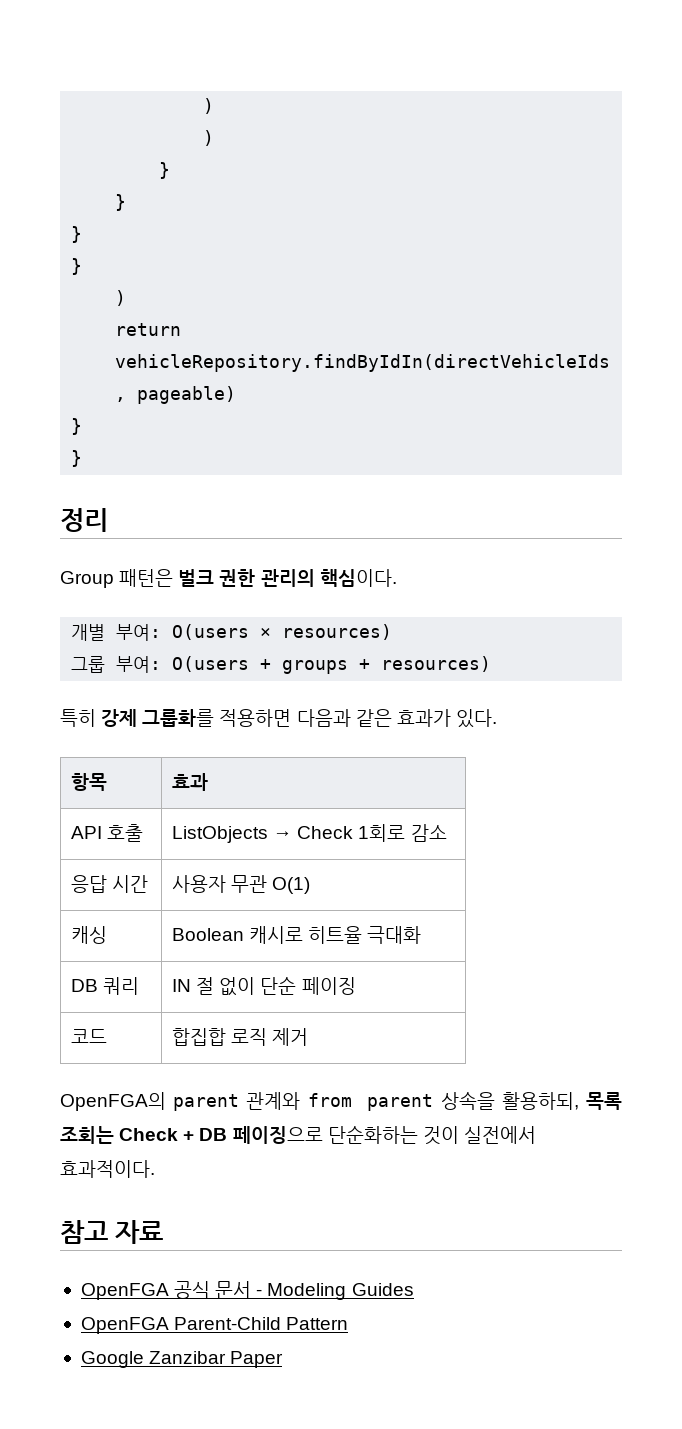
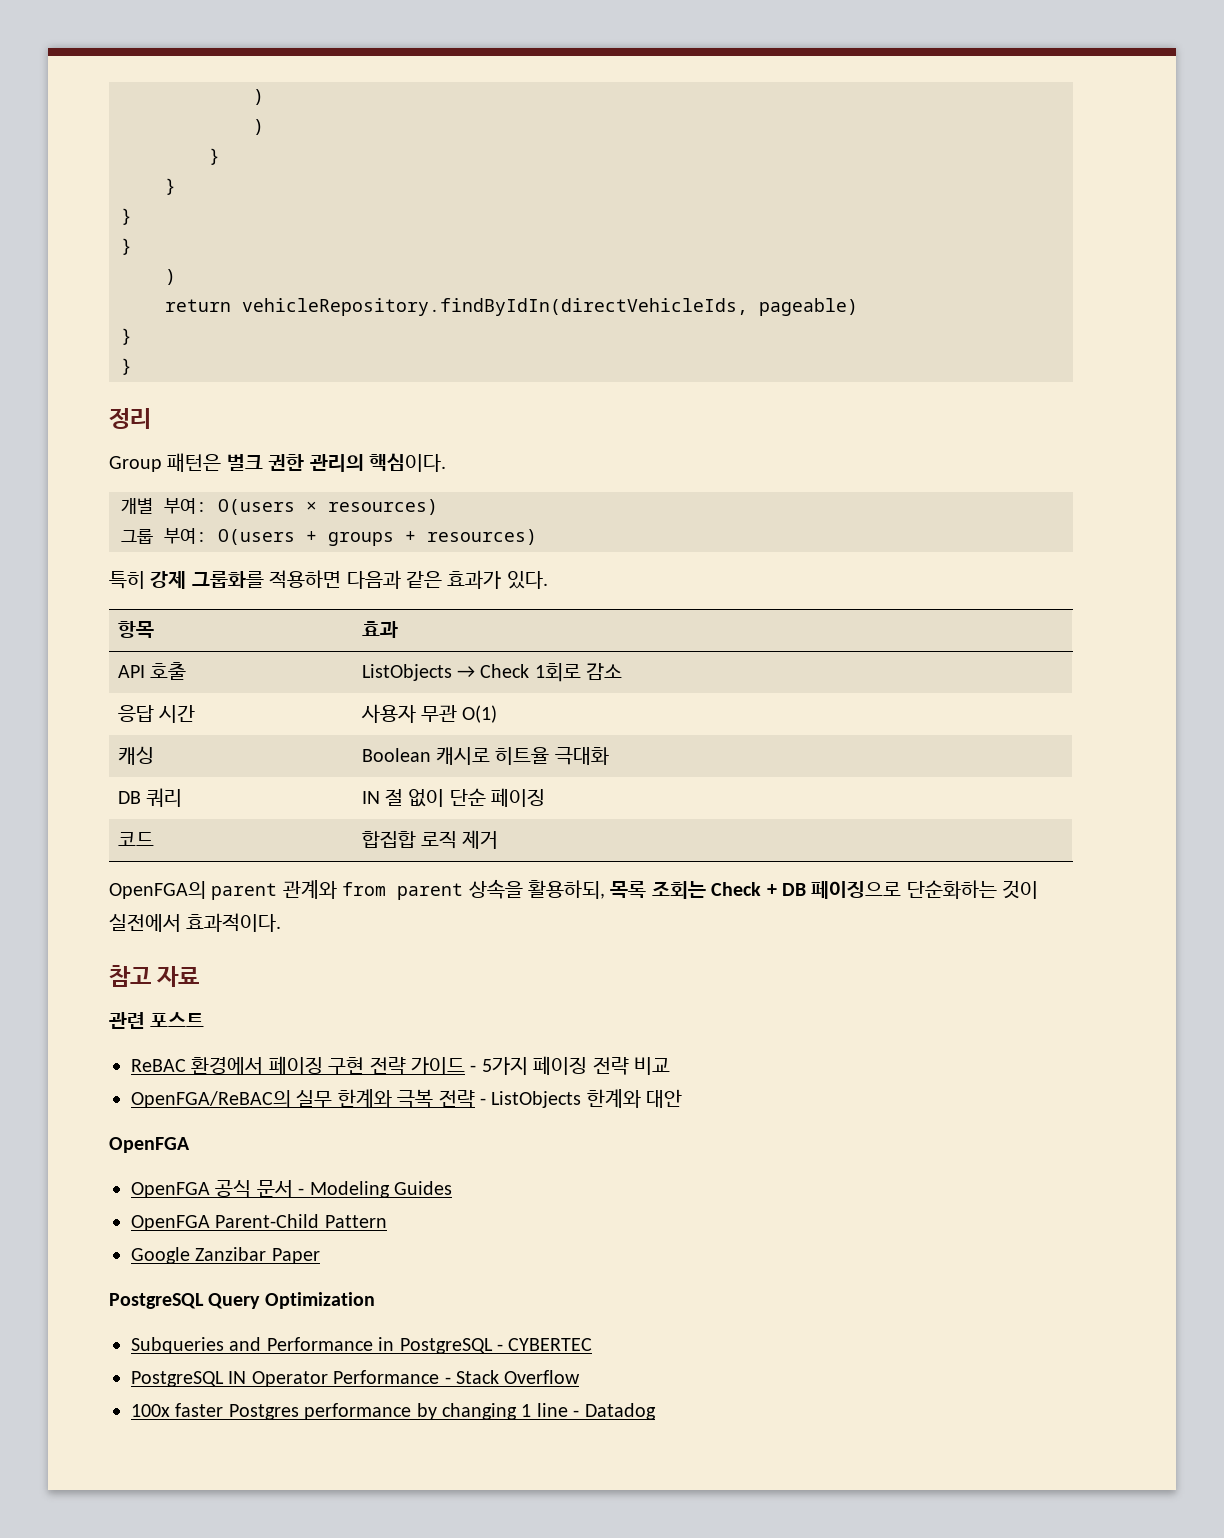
+ 관련 포스트
+ ReBAC 환경에서 페이징 구현 전략 가이드 - 5가지 페이징 전략 비교
+ OpenFGA/ReBAC의 실무 한계와 극복 전략 - ListObjects 한계와 대안
+ OpenFGA
+ PostgreSQL Query Optimization
+ Subqueries and Performance in PostgreSQL - CYBERTEC
+ PostgreSQL IN Operator Performance - Stack Overflow
+ 100x faster Postgres performance by changing 1 line - Datadog

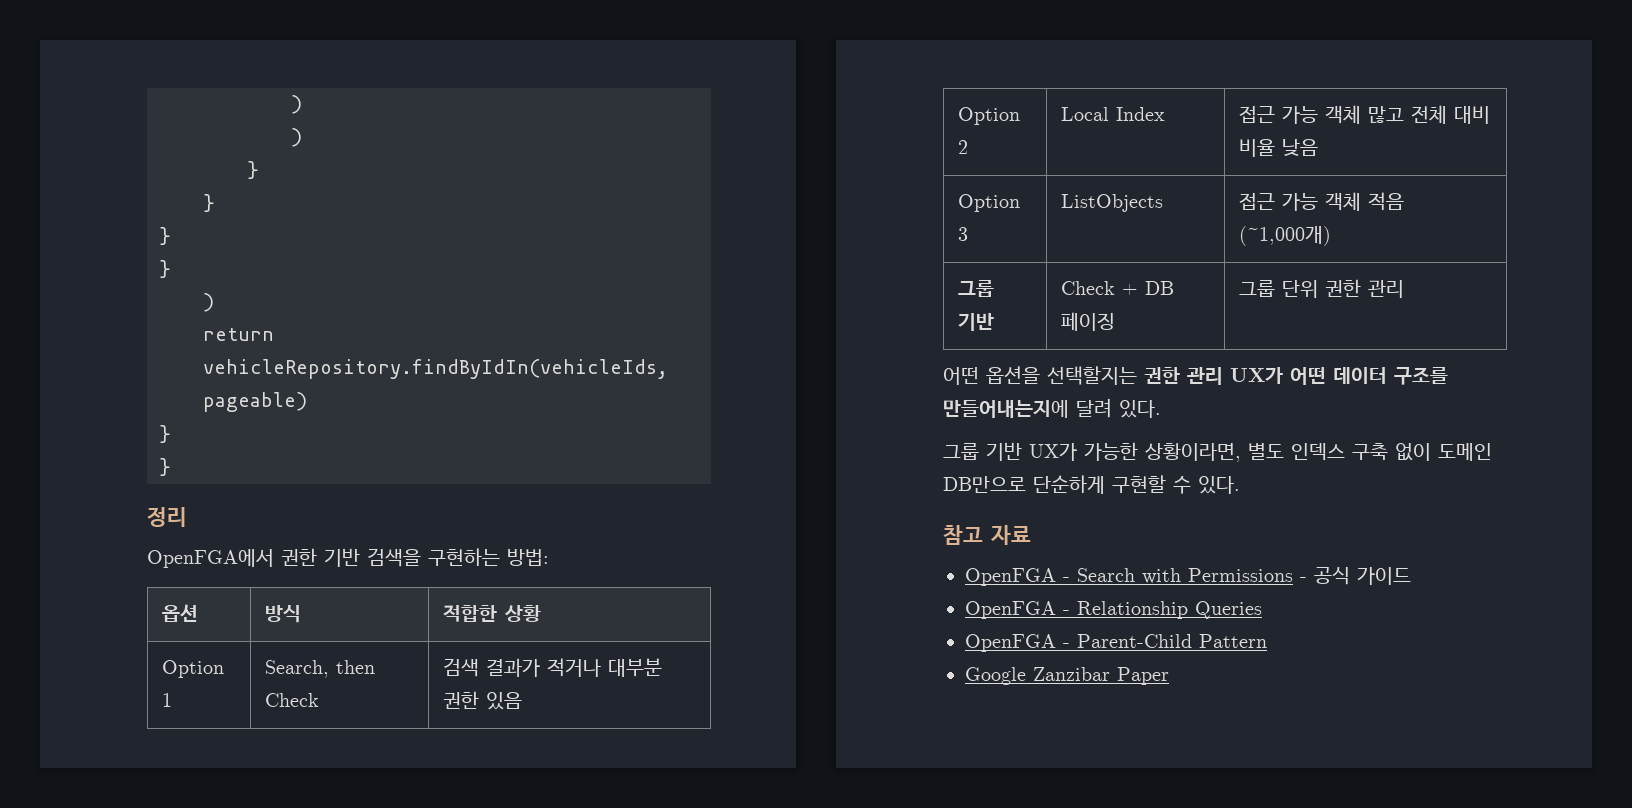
- return vehicleRepository.findByIdIn(directVehicleIds, pageable)
+ return vehicleRepository.findByIdIn(vehicleIds, pageable)
- Group 패턴은 벌크 권한 관리의 핵심이다.
- 개별 부여: O(users × resources)
- 그룹 부여: O(users + groups + resources)
- 특히 강제 그룹화를 적용하면 다음과 같은 효과가 있다.
- 항목 | 효과
- API 호출 | ListObjects → Check 1회로 감소
- 응답 시간 | 사용자 무관 O(1)
- 캐싱 | Boolean 캐시로 히트율 극대화
- DB 쿼리 | IN 절 없이 단순 페이징
- 코드 | 합집합 로직 제거
- OpenFGA의 parent 관계와 from parent 상속을 활용하되, 목록 조회는 Check + DB 페이징으로 단순화하는 것이 실전에서 효과적이다.
+ OpenFGA에서 권한 기반 검색을 구현하는 방법:
+ 옵션 | 방식 | 적합한 상황
+ Option 1 | Search, then Check | 검색 결과가 적거나 대부분 권한 있음
+ Option 2 | Local Index | 접근 가능 객체 많고 전체 대비 비율 낮음
+ Option 3 | ListObjects | 접근 가능 객체 적음 (~1,000개)
+ 그룹 기반 | Check + DB 페이징 | 그룹 단위 권한 관리
+ 어떤 옵션을 선택할지는 권한 관리 UX가 어떤 데이터 구조를 만들어내는지에 달려 있다.
+ 그룹 기반 UX가 가능한 상황이라면, 별도 인덱스 구축 없이 도메인 DB만으로 단순하게 구현할 수 있다.
  참고 자료
- 관련 포스트
- ReBAC 환경에서 페이징 구현 전략 가이드 - 5가지 페이징 전략 비교
- OpenFGA/ReBAC의 실무 한계와 극복 전략 - ListObjects 한계와 대안
- OpenFGA
- OpenFGA 공식 문서 - Modeling Guides
- OpenFGA Parent-Child Pattern
+ OpenFGA - Search with Permissions - 공식 가이드
+ OpenFGA - Relationship Queries
+ OpenFGA - Parent-Child Pattern
- PostgreSQL Query Optimization
- Subqueries and Performance in PostgreSQL - CYBERTEC
- PostgreSQL IN Operator Performance - Stack Overflow
- 100x faster Postgres performance by changing 1 line - Datadog

